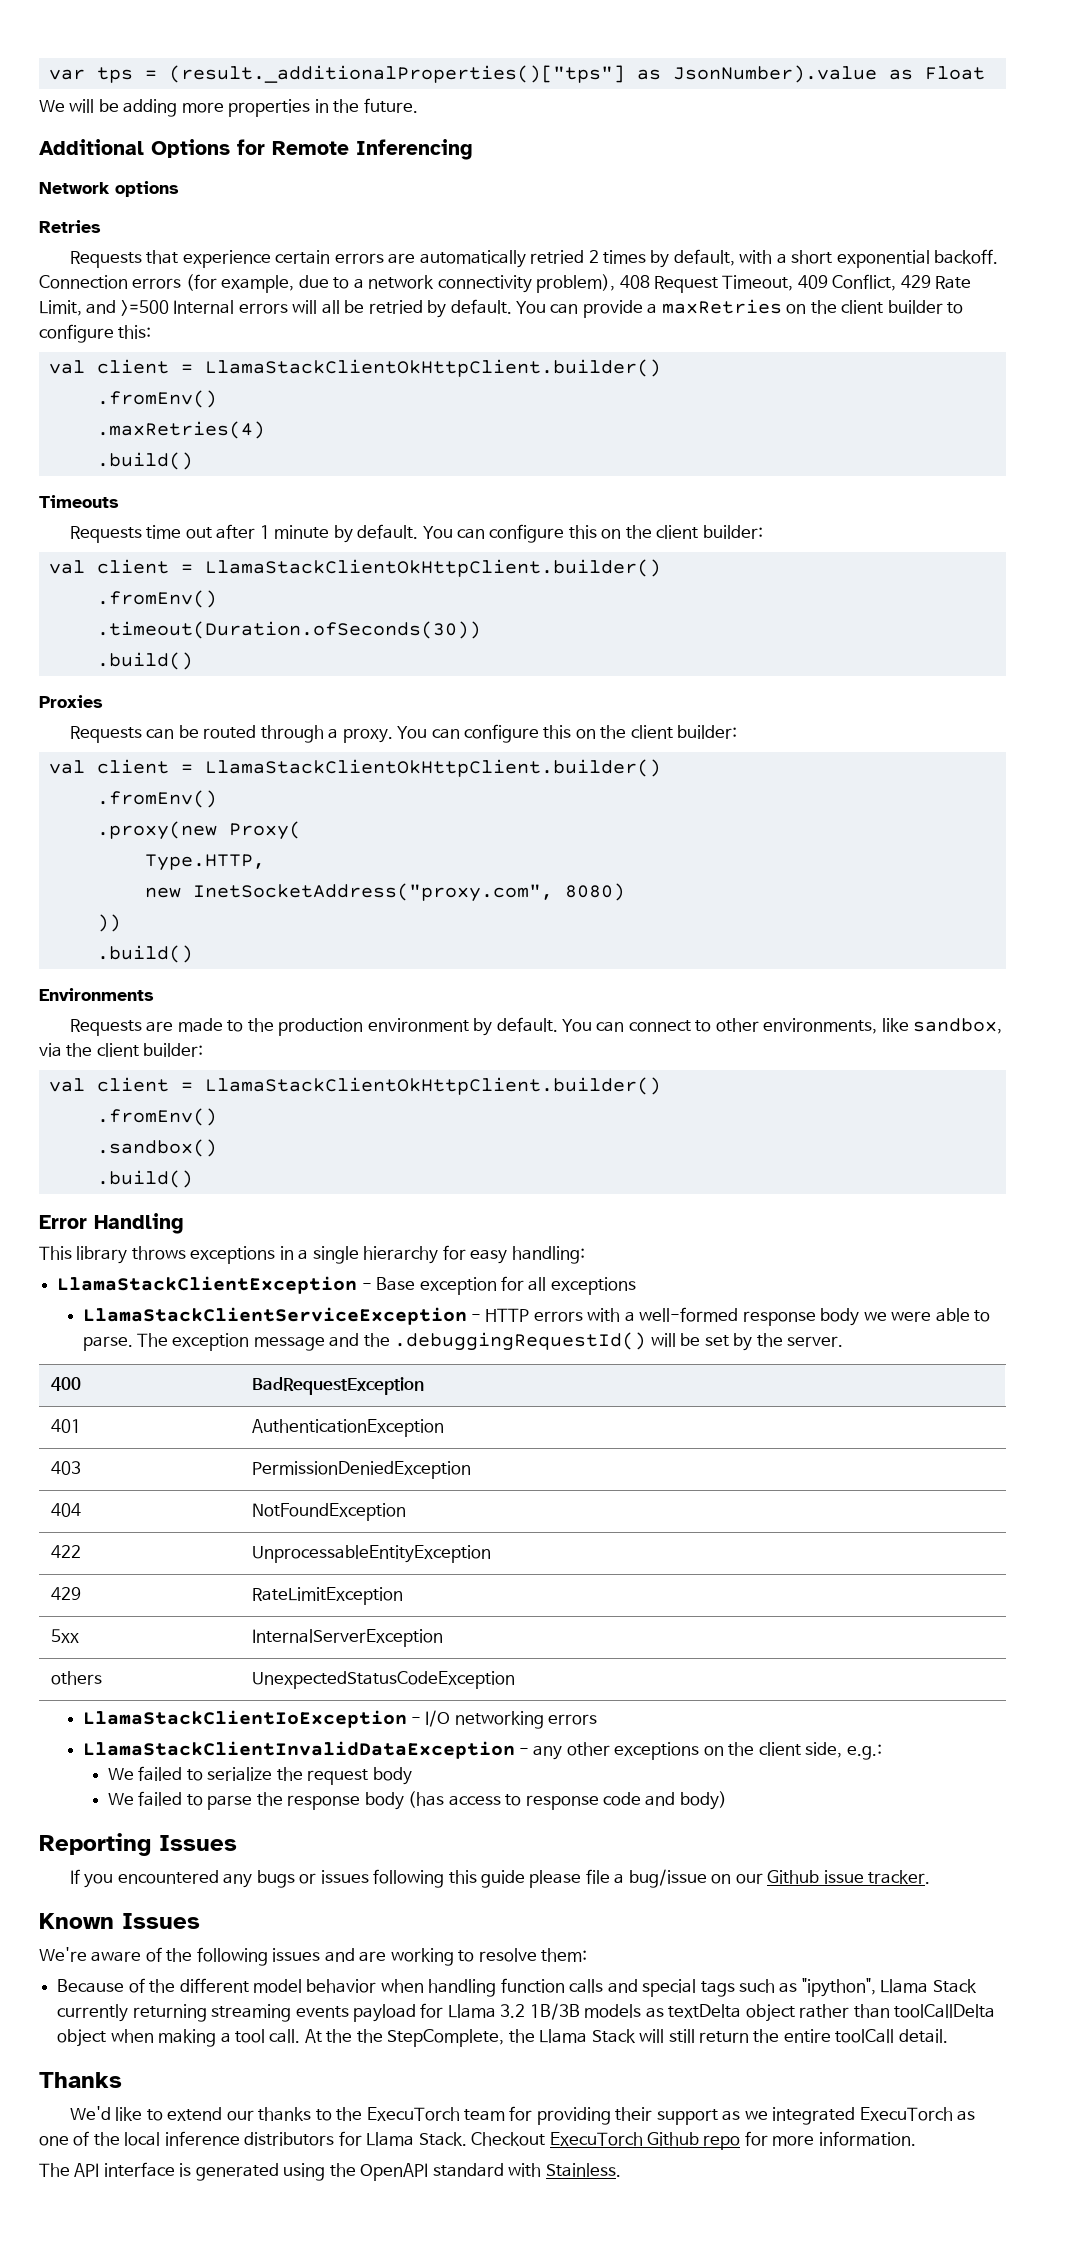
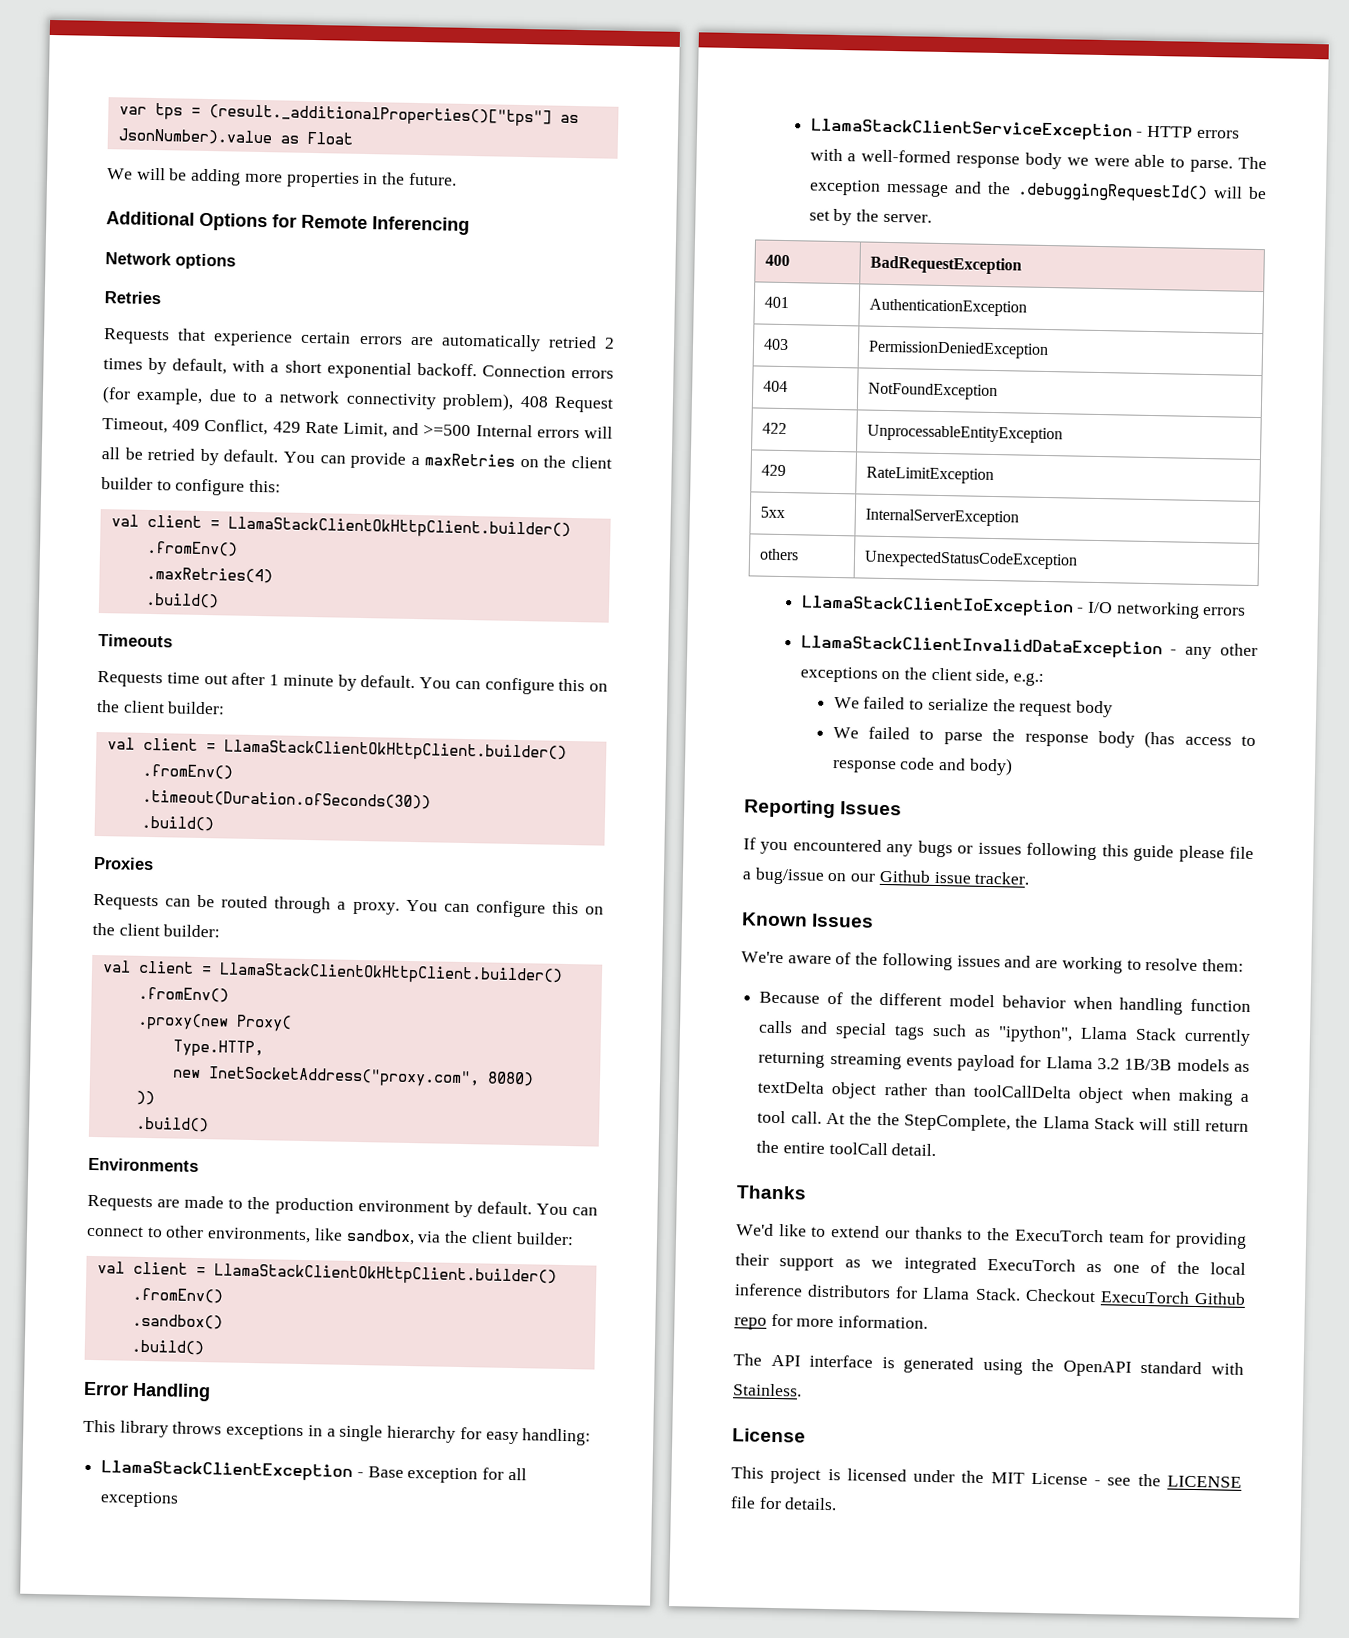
  The API interface is generated using the OpenAPI standard with Stainless.
+ License
+ This project is licensed under the MIT License - see the LICENSE file for details.

